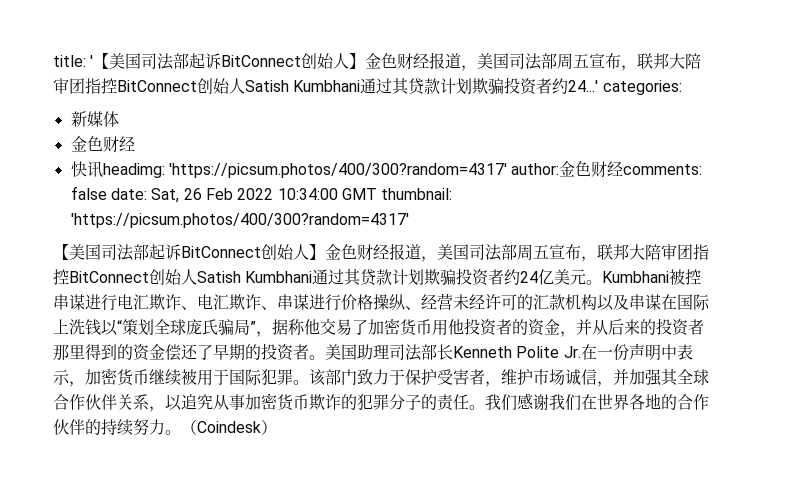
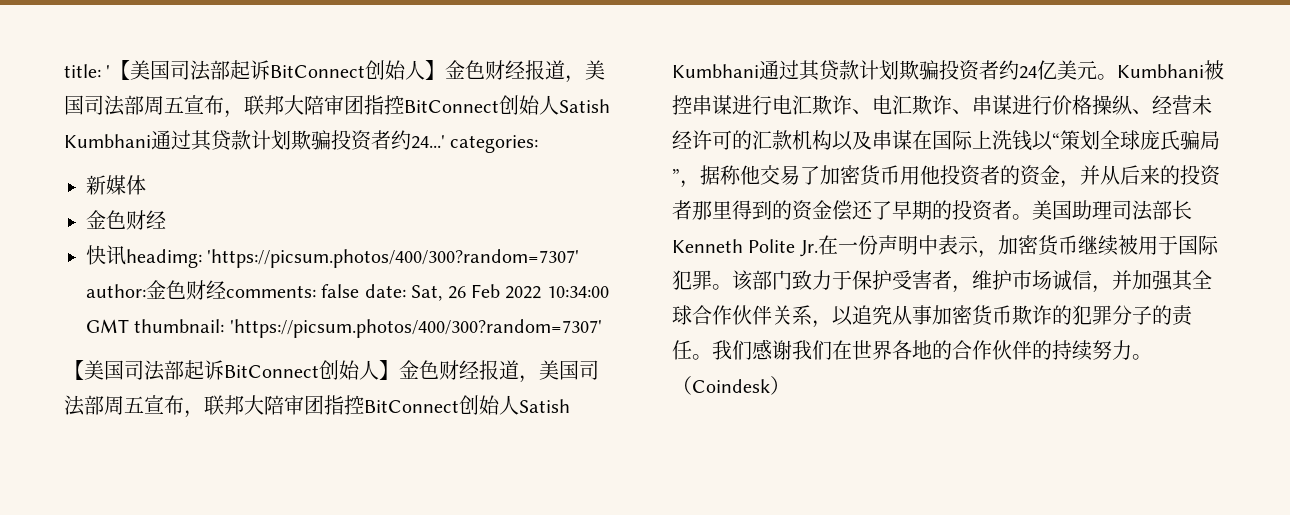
- 快讯headimg: 'https://picsum.photos/400/300?random=4317' author:金色财经comments: false date: Sat, 26 Feb 2022 10:34:00 GMT thumbnail: 'https://picsum.photos/400/300?random=4317'
+ 快讯headimg: 'https://picsum.photos/400/300?random=7307' author:金色财经comments: false date: Sat, 26 Feb 2022 10:34:00 GMT thumbnail: 'https://picsum.photos/400/300?random=7307'

